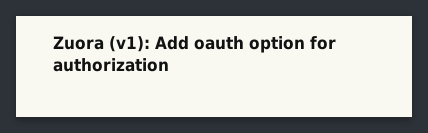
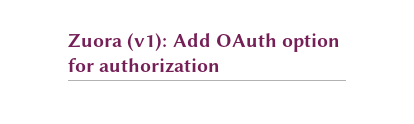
- Zuora (v1): Add oauth option for authorization
+ Zuora (v1): Add OAuth option for authorization

